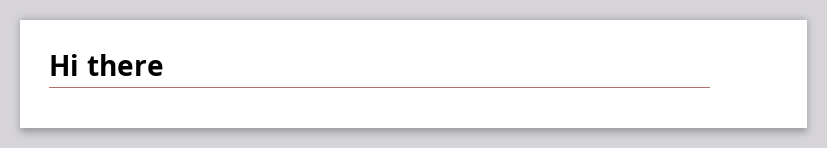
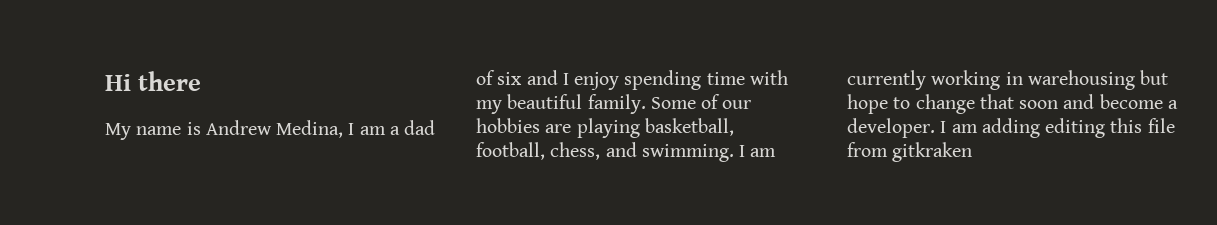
+ My name is Andrew Medina, I am a dad of six and I enjoy spending time with my beautiful family. Some of our hobbies are playing basketball, football, chess, and swimming. I am currently working in warehousing but hope to change that soon and become a developer. I am adding editing this file from gitkraken

